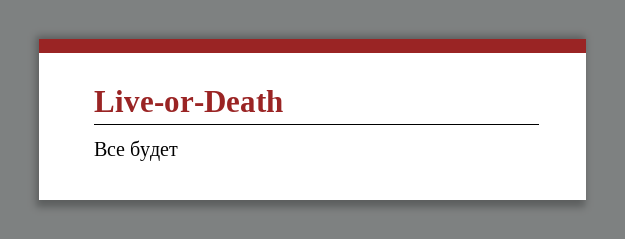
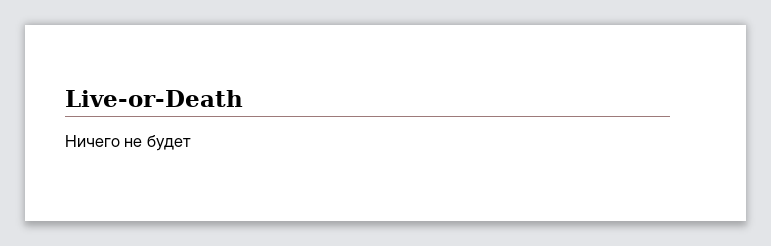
- Все будет
+ Ничего не будет

